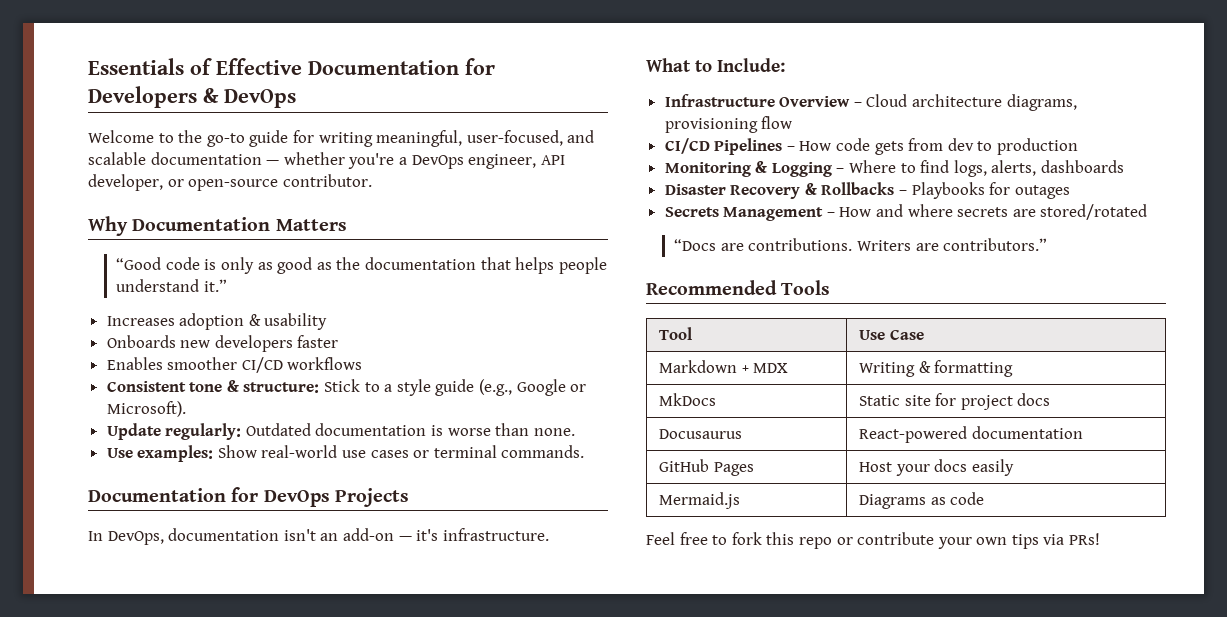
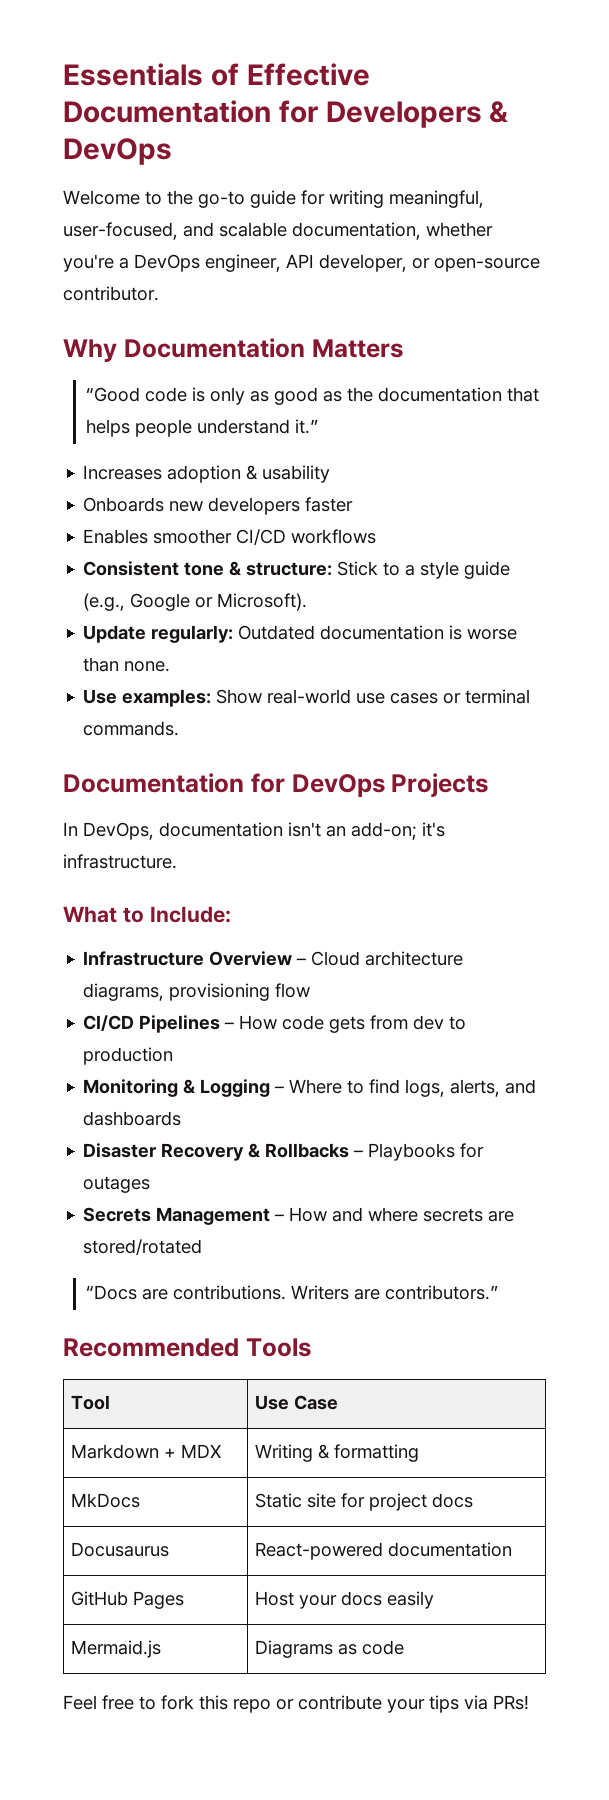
- Welcome to the go-to guide for writing meaningful, user-focused, and scalable documentation — whether you're a DevOps engineer, API developer, or open-source contributor.
+ Welcome to the go-to guide for writing meaningful, user-focused, and scalable documentation, whether you're a DevOps engineer, API developer, or open-source contributor.
- In DevOps, documentation isn't an add-on — it's infrastructure.
+ In DevOps, documentation isn't an add-on; it's infrastructure.
- Monitoring & Logging – Where to find logs, alerts, dashboards
+ Monitoring & Logging – Where to find logs, alerts, and dashboards
- Feel free to fork this repo or contribute your own tips via PRs!
+ Feel free to fork this repo or contribute your tips via PRs!

